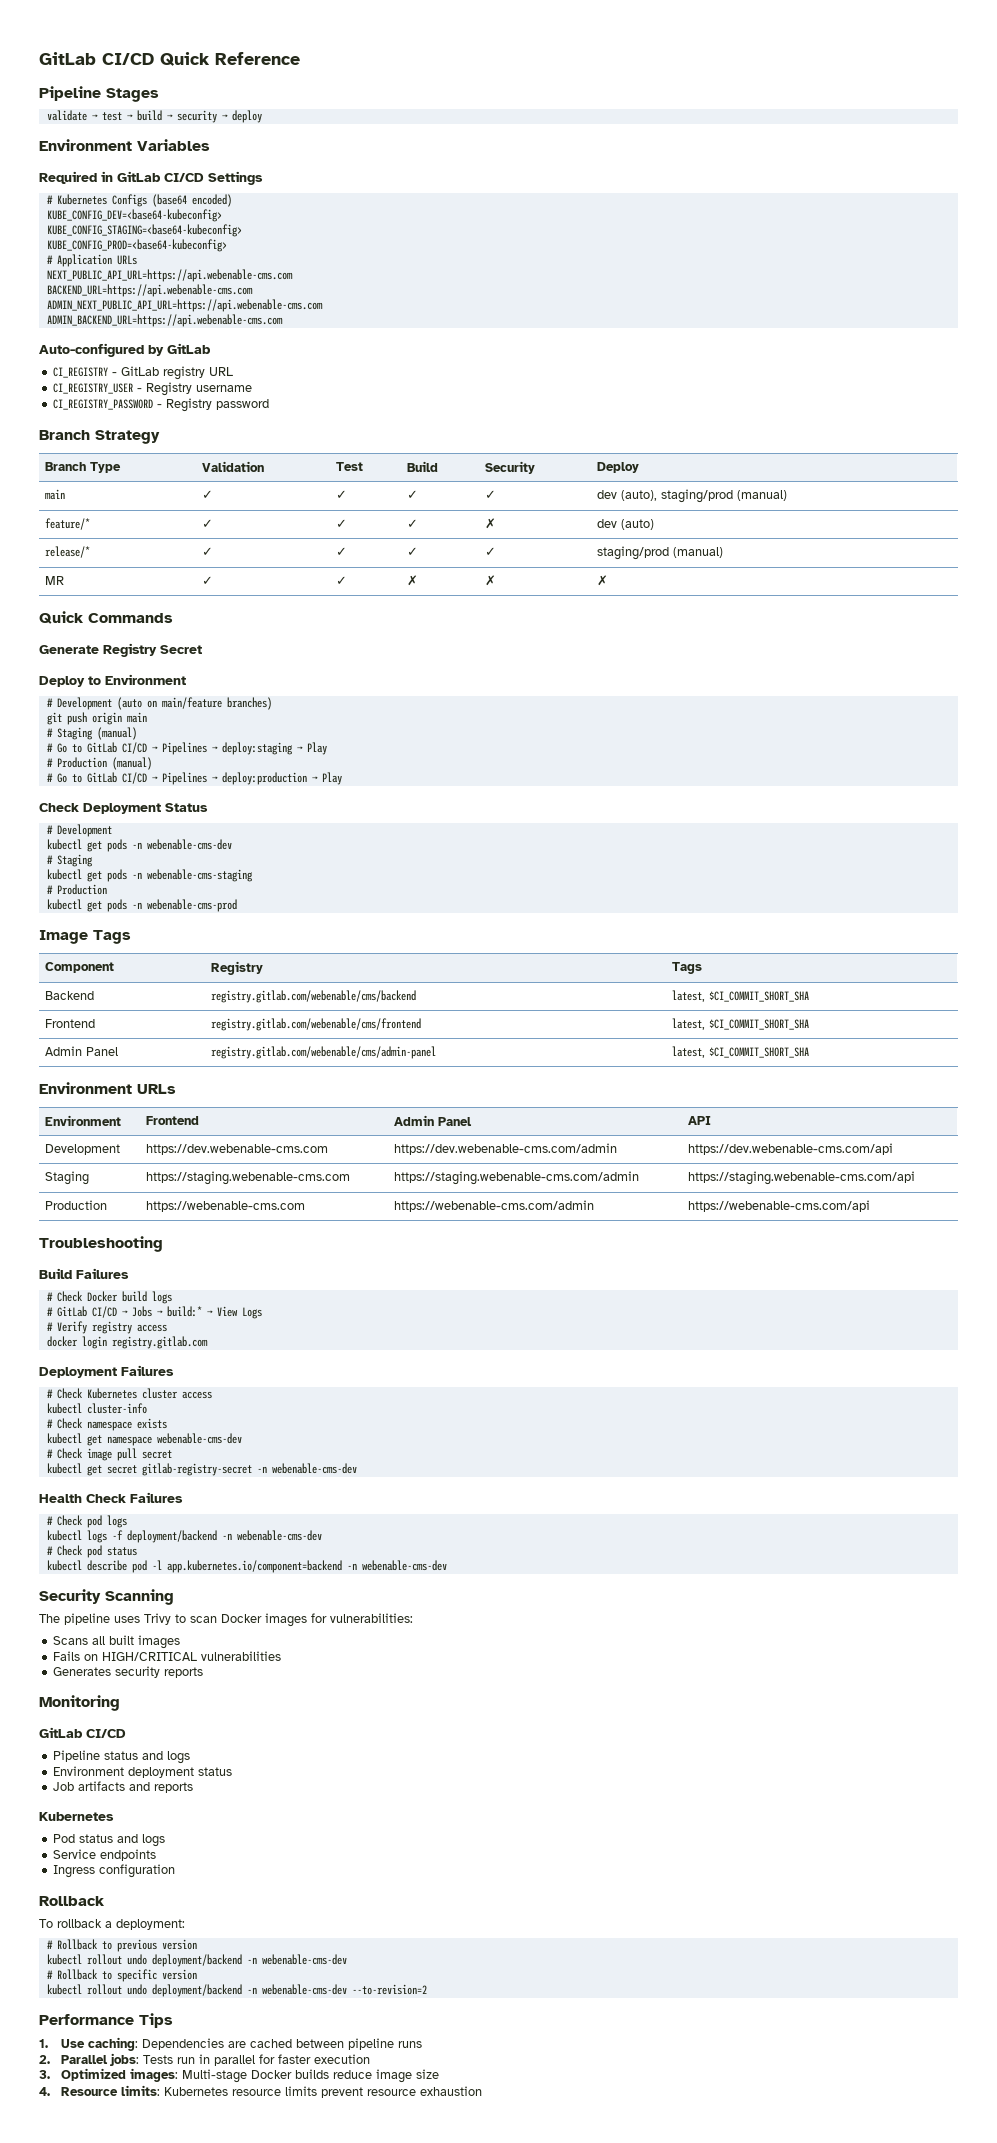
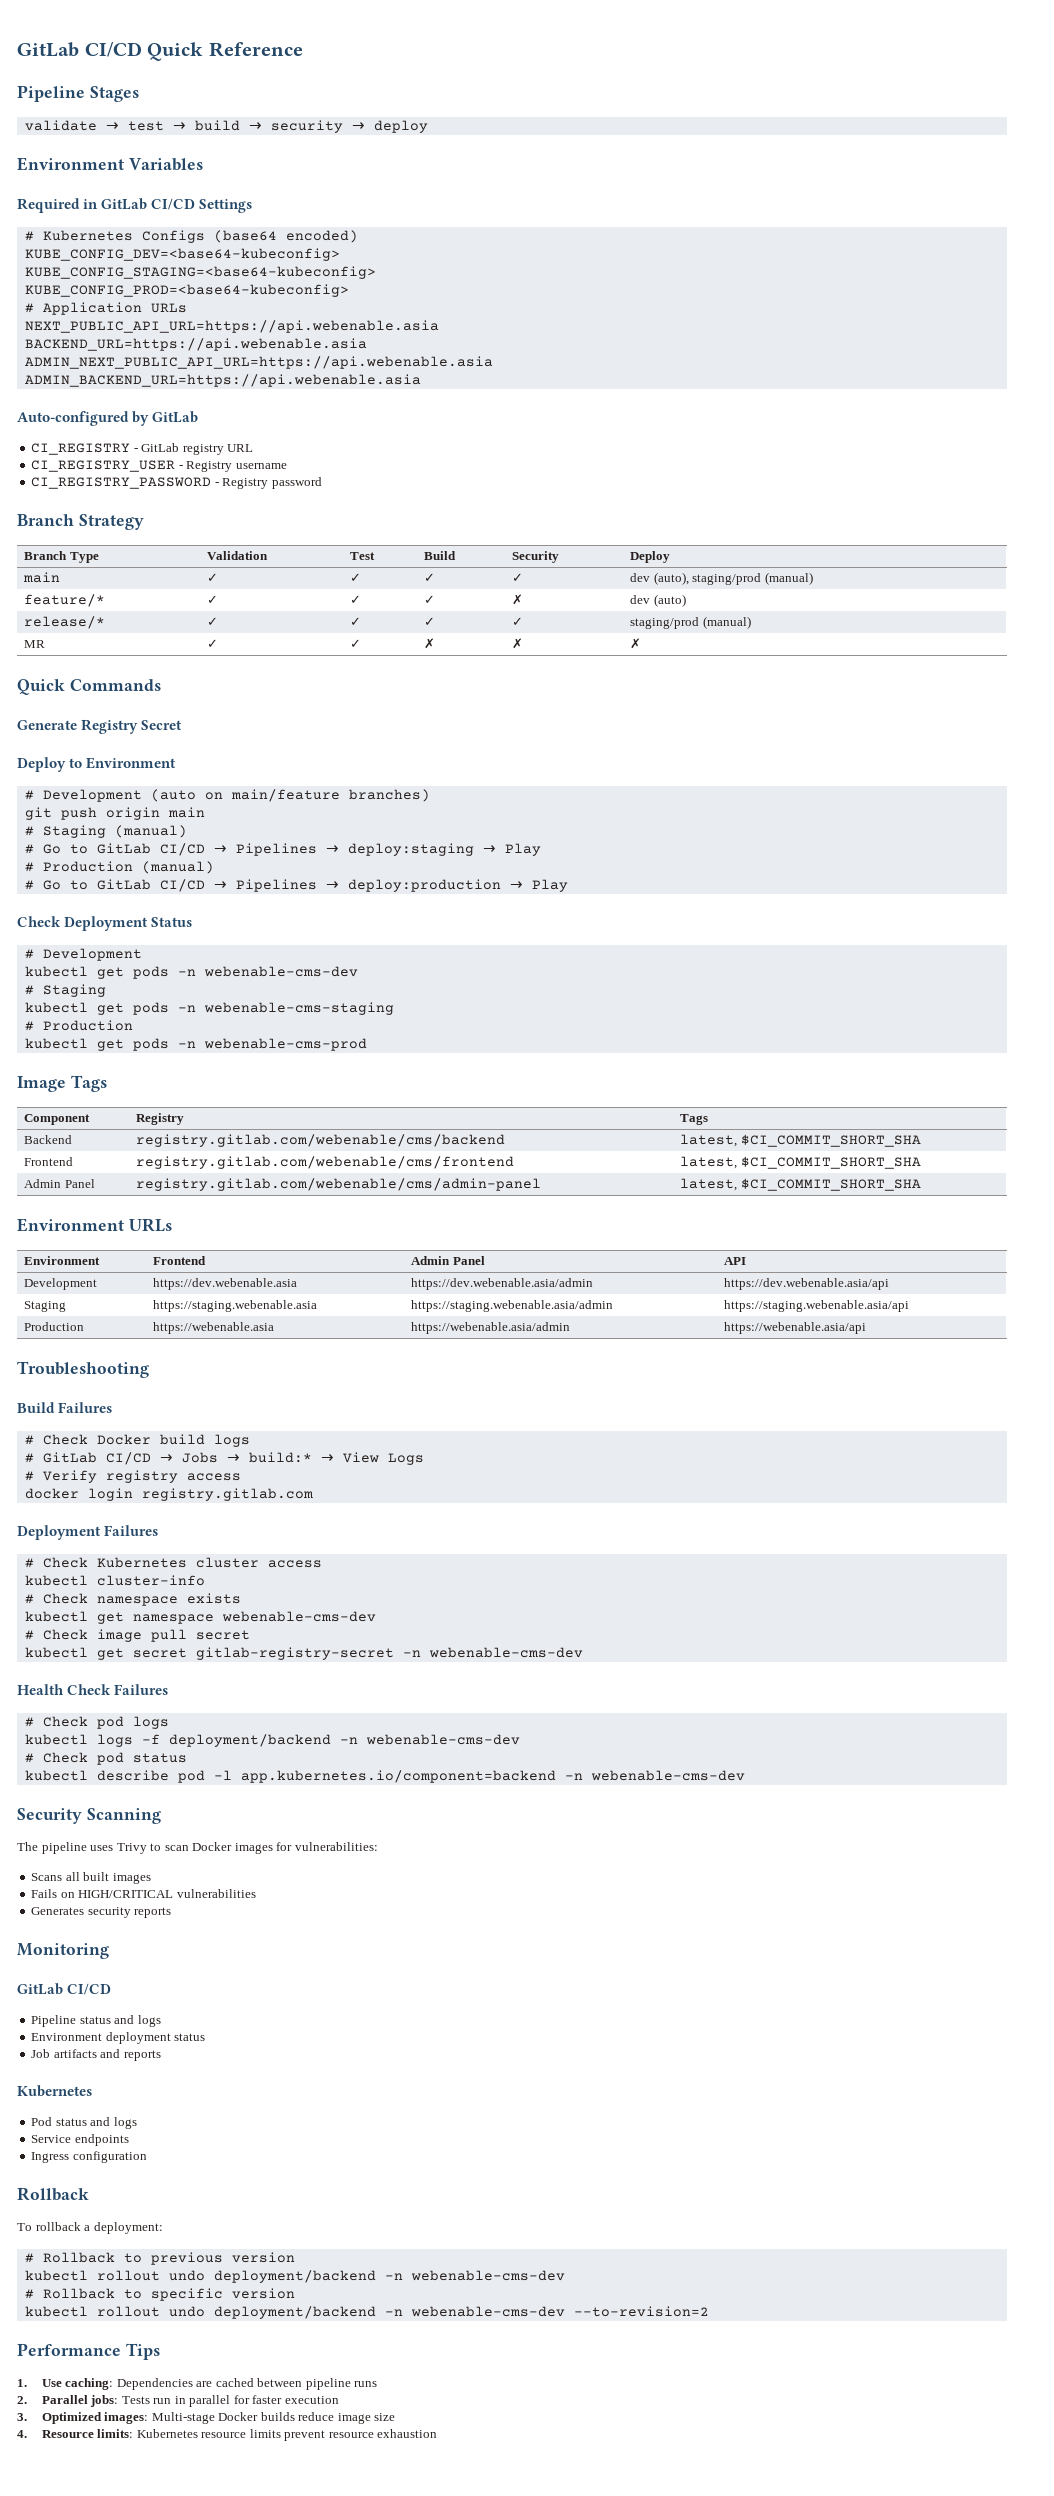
- NEXT_PUBLIC_API_URL=https://api.webenable-cms.com
- BACKEND_URL=https://api.webenable-cms.com
- ADMIN_NEXT_PUBLIC_API_URL=https://api.webenable-cms.com
- ADMIN_BACKEND_URL=https://api.webenable-cms.com
+ NEXT_PUBLIC_API_URL=https://api.webenable.asia
+ BACKEND_URL=https://api.webenable.asia
+ ADMIN_NEXT_PUBLIC_API_URL=https://api.webenable.asia
+ ADMIN_BACKEND_URL=https://api.webenable.asia
- Development | https://dev.webenable-cms.com | https://dev.webenable-cms.com/admin | https://dev.webenable-cms.com/api
- Staging | https://staging.webenable-cms.com | https://staging.webenable-cms.com/admin | https://staging.webenable-cms.com/api
- Production | https://webenable-cms.com | https://webenable-cms.com/admin | https://webenable-cms.com/api
+ Development | https://dev.webenable.asia | https://dev.webenable.asia/admin | https://dev.webenable.asia/api
+ Staging | https://staging.webenable.asia | https://staging.webenable.asia/admin | https://staging.webenable.asia/api
+ Production | https://webenable.asia | https://webenable.asia/admin | https://webenable.asia/api

